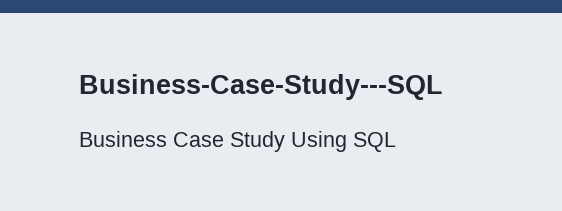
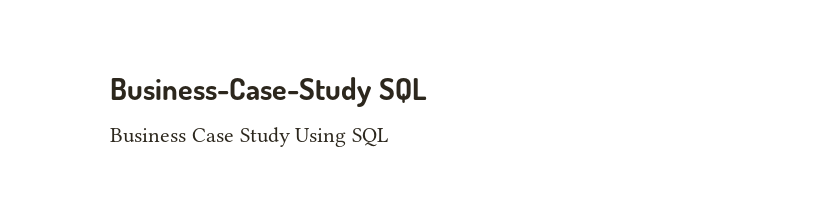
- Business-Case-Study---SQL
+ Business-Case-Study SQL

